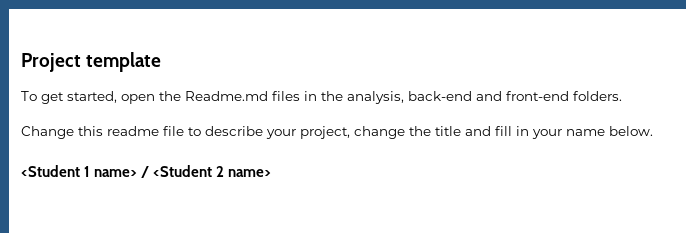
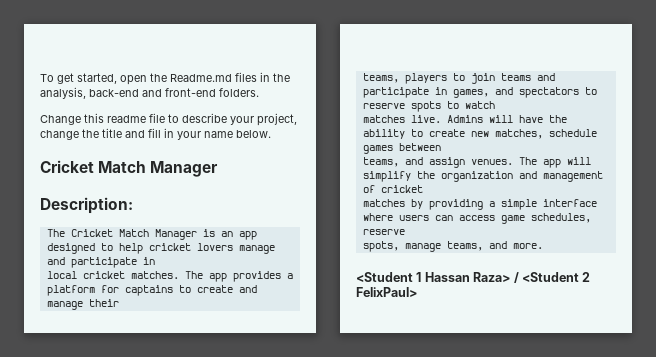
- Project template
  Change this readme file to describe your project, change the title and fill in your name below.
+ Cricket Match Manager
+ Description:
+ The Cricket Match Manager is an app designed to help cricket lovers manage and participate in
+ local cricket matches. The app provides a platform for captains to create and manage their
+ teams, players to join teams and participate in games, and spectators to reserve spots to watch
+ matches live. Admins will have the ability to create new matches, schedule games between
+ teams, and assign venues. The app will simplify the organization and management of cricket
+ matches by providing a simple interface where users can access game schedules, reserve
+ spots, manage teams, and more.
- <Student 1 name> / <Student 2 name>
+ <Student 1 Hassan Raza> / <Student 2 FelixPaul>

